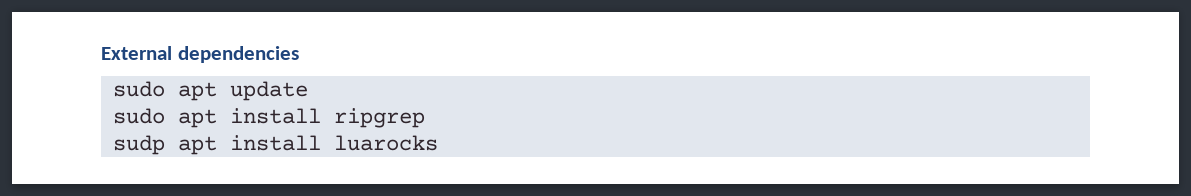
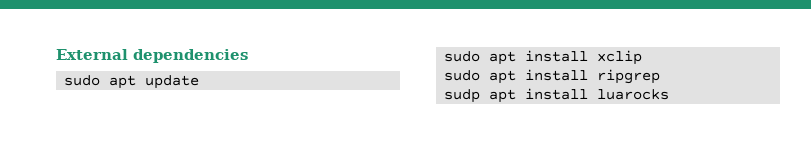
+ sudo apt install xclip

